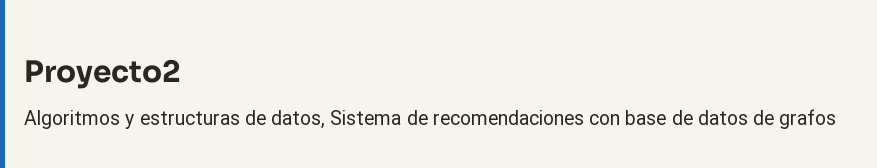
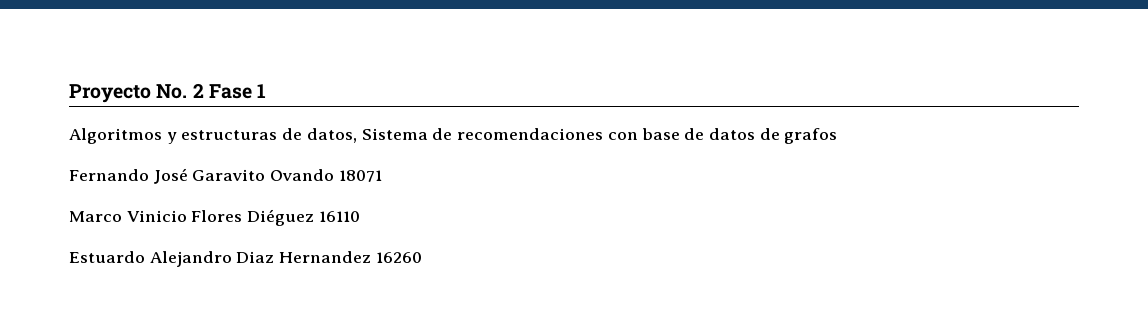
- Proyecto2
+ Proyecto No. 2 Fase 1
+ Fernando José Garavito Ovando 18071
+ Marco Vinicio Flores Diéguez 16110
+ Estuardo Alejandro Diaz Hernandez 16260

